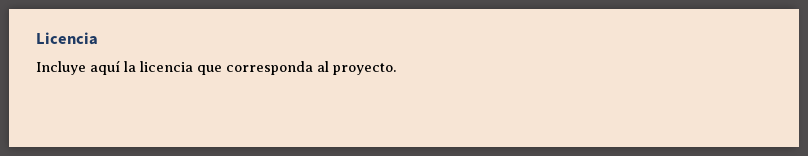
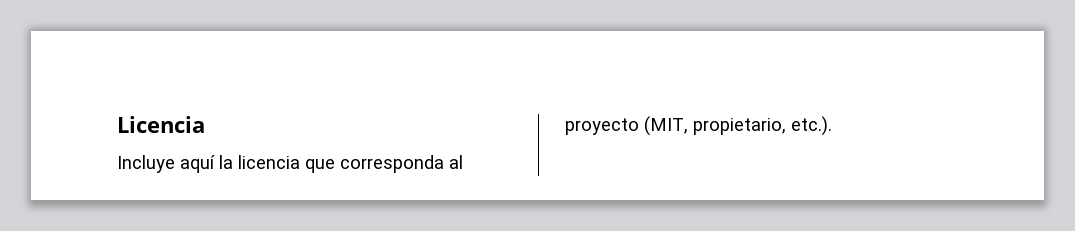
- Incluye aquí la licencia que corresponda al proyecto.
+ Incluye aquí la licencia que corresponda al proyecto (MIT, propietario, etc.).

